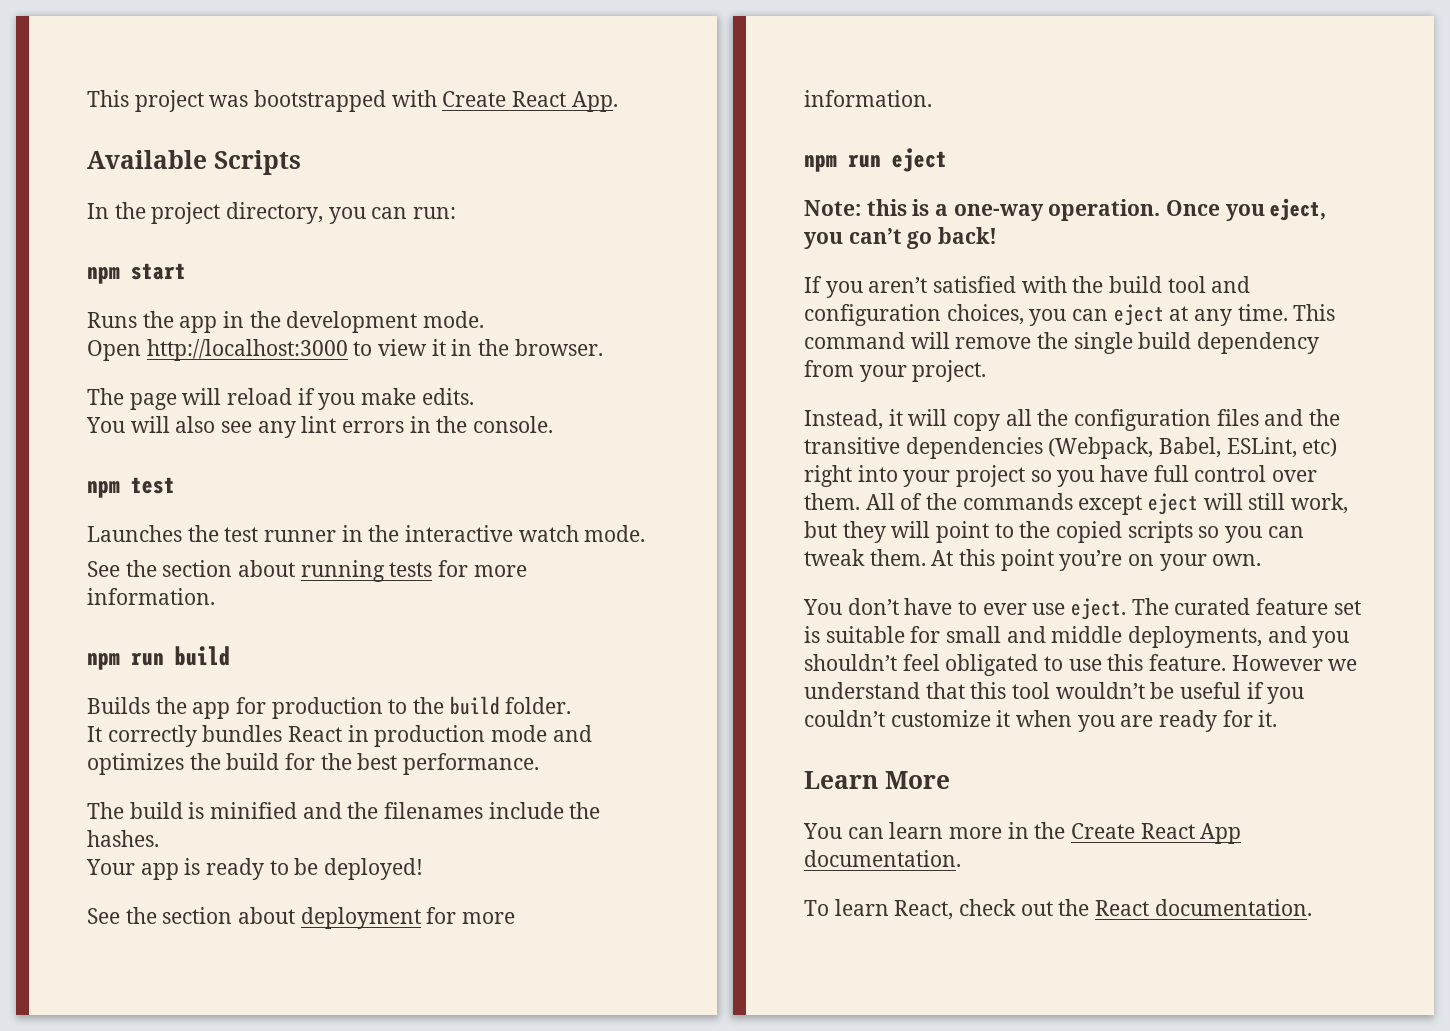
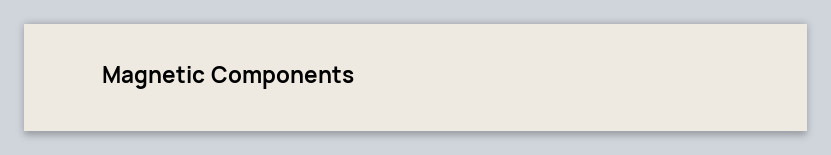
- This project was bootstrapped with Create React App.
- Available Scripts
- In the project directory, you can run:
- npm start
- Runs the app in the development mode.
- Open http://localhost:3000 to view it in the browser.
- The page will reload if you make edits.
- You will also see any lint errors in the console.
- npm test
- Launches the test runner in the interactive watch mode.
- See the section about running tests for more information.
- npm run build
- Builds the app for production to the build folder.
- It correctly bundles React in production mode and optimizes the build for the best performance.
- The build is minified and the filenames include the hashes.
- Your app is ready to be deployed!
- See the section about deployment for more information.
- npm run eject
- Note: this is a one-way operation. Once you eject, you can’t go back!
- If you aren’t satisfied with the build tool and configuration choices, you can eject at any time. This command will remove the single build dependency from your project.
- Instead, it will copy all the configuration files and the transitive dependencies (Webpack, Babel, ESLint, etc) right into your project so you have full control over them. All of the commands except eject will still work, but they will point to the copied scripts so you can tweak them. At this point you’re on your own.
- You don’t have to ever use eject. The curated feature set is suitable for small and middle deployments, and you shouldn’t feel obligated to use this feature. However we understand that this tool wouldn’t be useful if you couldn’t customize it when you are ready for it.
- Learn More
- You can learn more in the Create React App documentation.
- To learn React, check out the React documentation.
+ Magnetic Components

